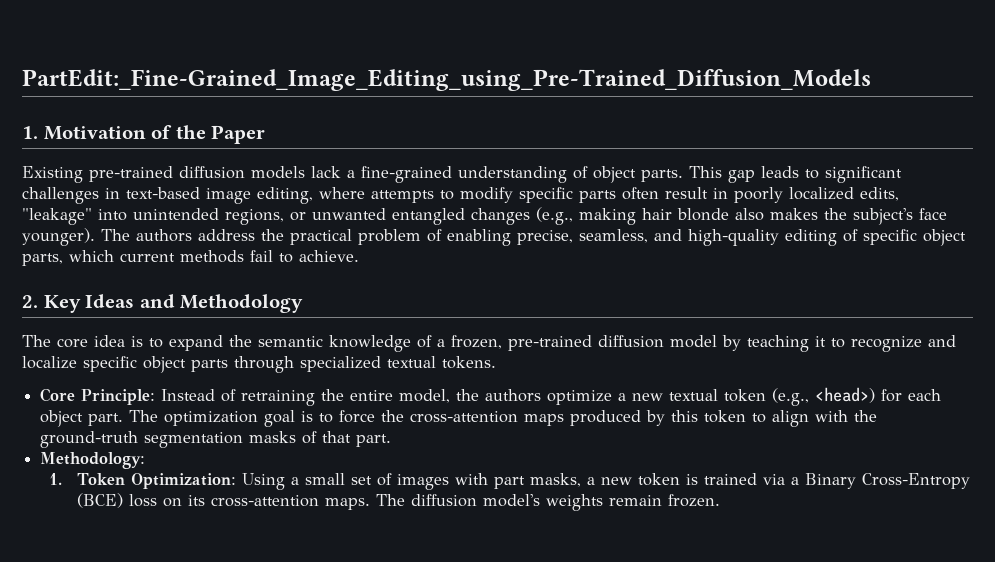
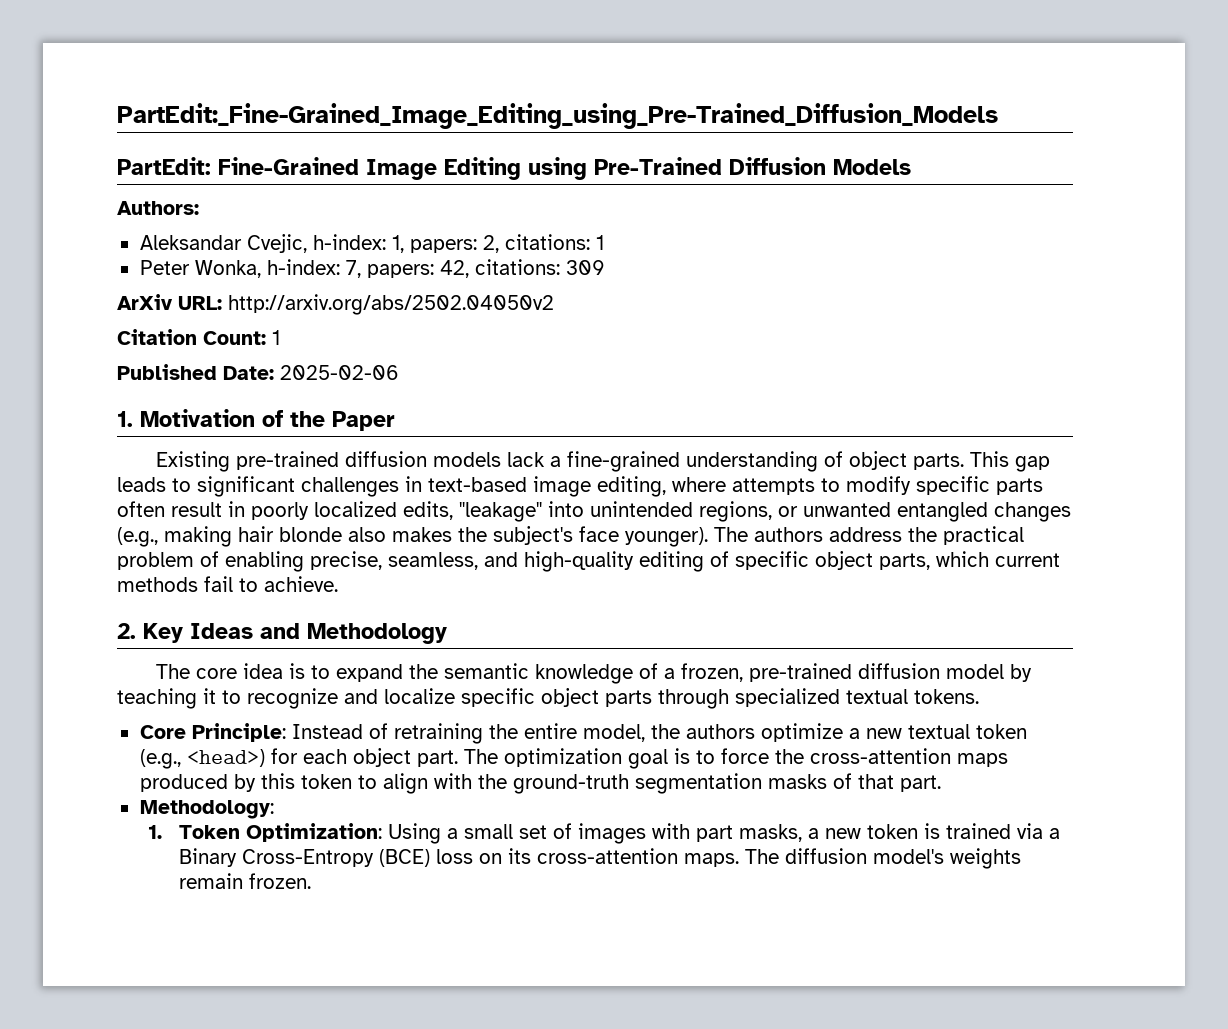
+ PartEdit: Fine-Grained Image Editing using Pre-Trained Diffusion Models
+ Authors:
+ Aleksandar Cvejic, h-index: 1, papers: 2, citations: 1
+ Peter Wonka, h-index: 7, papers: 42, citations: 309
+ ArXiv URL: http://arxiv.org/abs/2502.04050v2
+ Citation Count: 1
+ Published Date: 2025-02-06

